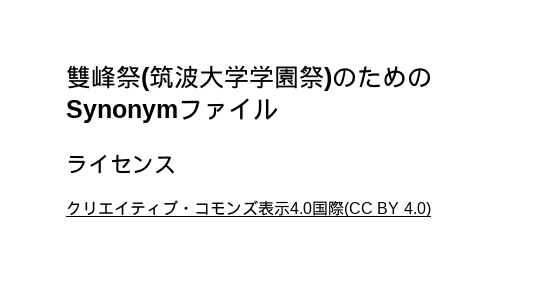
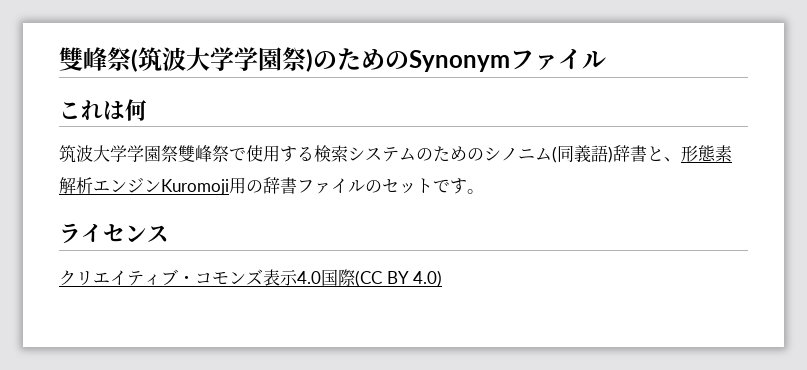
+ これは何
+ 筑波大学学園祭雙峰祭で使用する検索システムのためのシノニム(同義語)辞書と、形態素解析エンジンKuromoji用の辞書ファイルのセットです。

